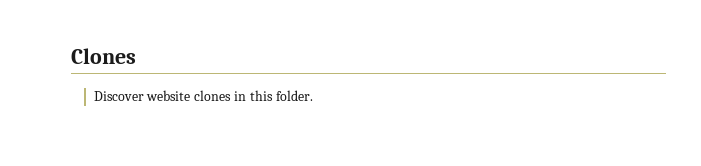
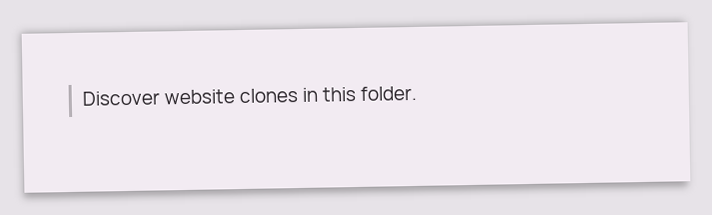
- Clones

